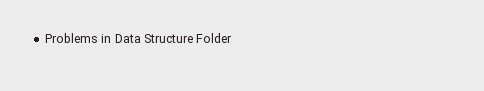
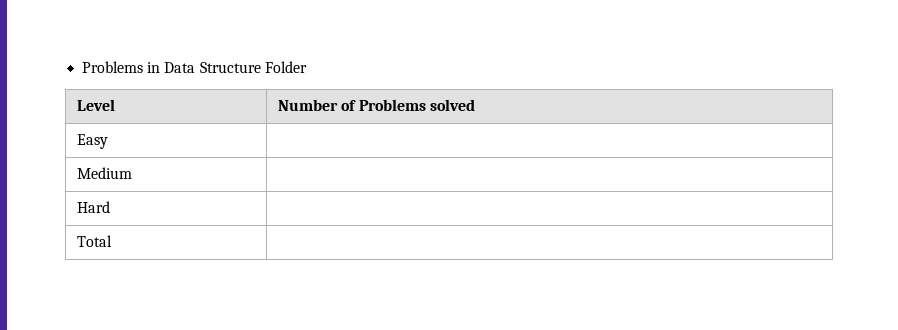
+ Level | Number of Problems solved
+ Easy |
+ Medium |
+ Hard |
+ Total |

